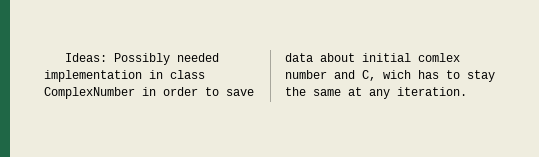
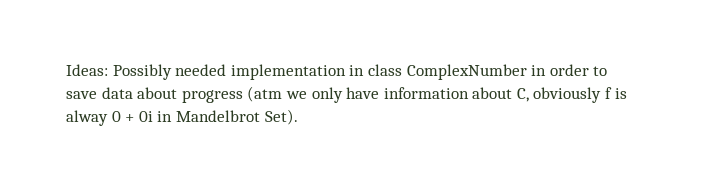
- Ideas: Possibly needed implementation in class ComplexNumber in order to save data about initial comlex number and C, wich has to stay the same at any iteration.
+ Ideas: Possibly needed implementation in class ComplexNumber in order to save data about progress (atm we only have information about C, obviously f is alway 0 + 0i in Mandelbrot Set).

